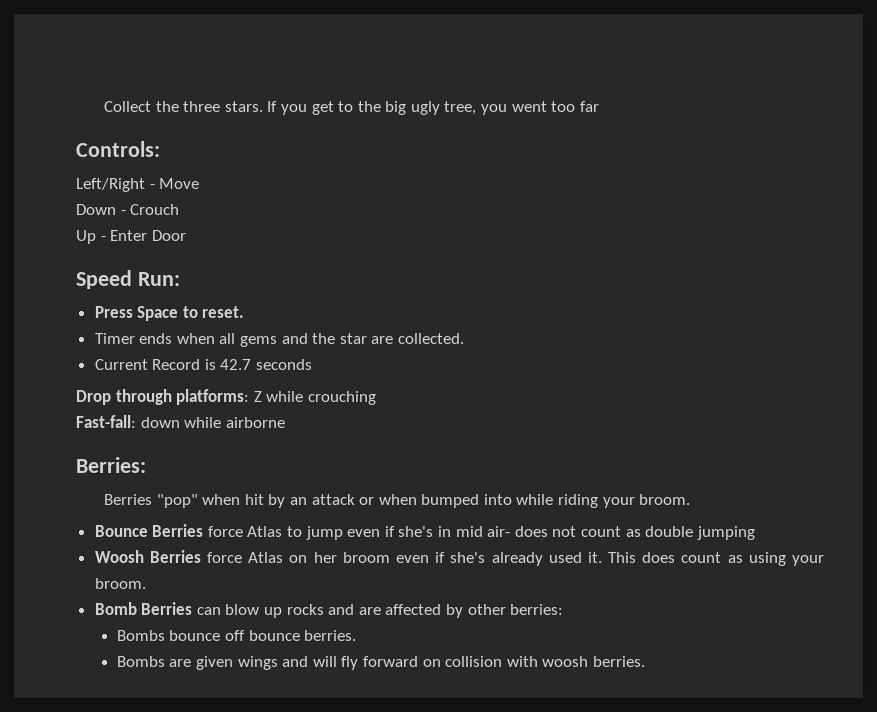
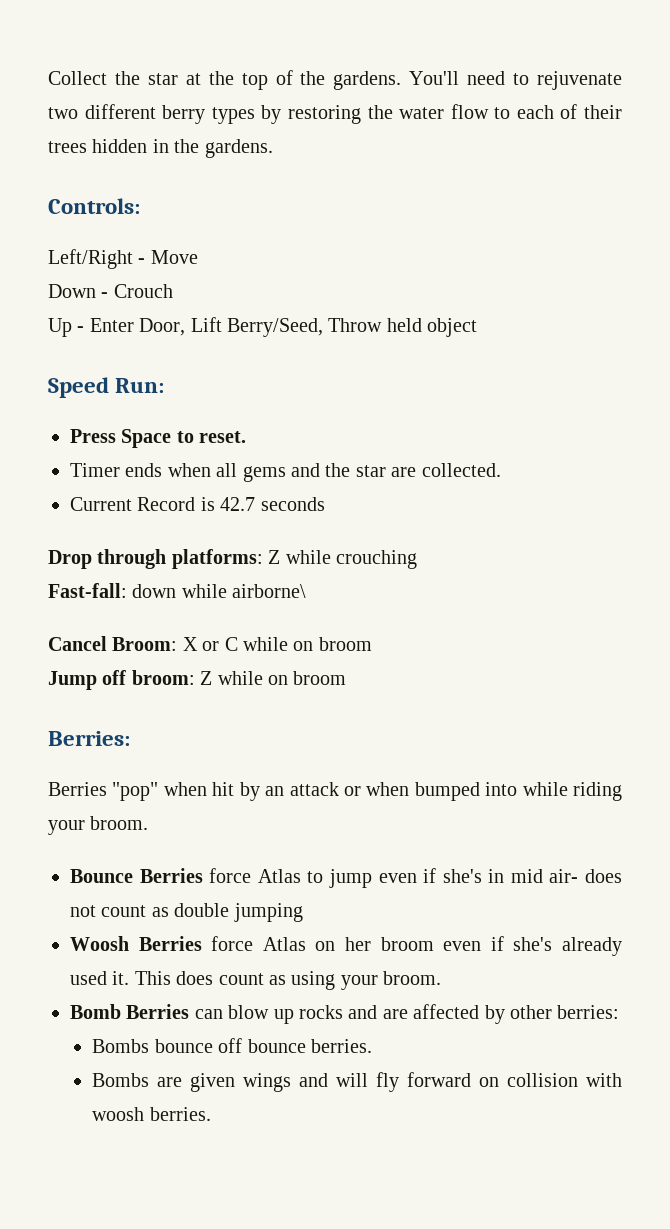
- Collect the three stars. If you get to the big ugly tree, you went too far
+ Collect the star at the top of the gardens. You'll need to rejuvenate two different berry types by restoring the water flow to each of their trees hidden in the gardens.
- Up - Enter Door
+ Up - Enter Door, Lift Berry/Seed, Throw held object
- Fast-fall: down while airborne
+ Fast-fall: down while airborne\
+ Cancel Broom: X or C while on broom
+ Jump off broom: Z while on broom

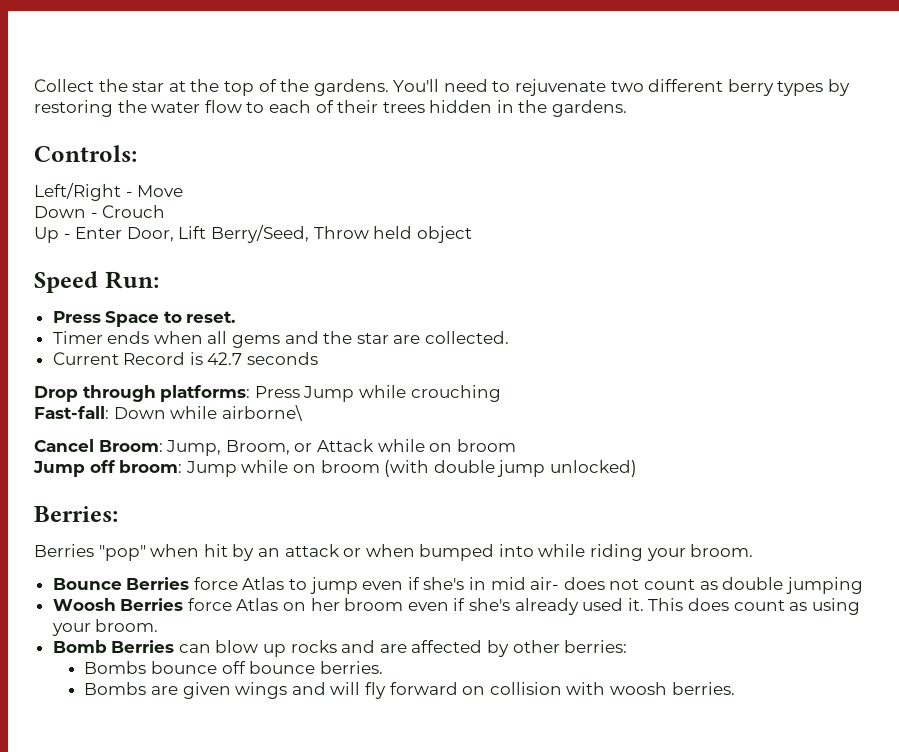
- Drop through platforms: Z while crouching
+ Drop through platforms: Press Jump while crouching
- Fast-fall: down while airborne\
+ Fast-fall: Down while airborne\
- Cancel Broom: X or C while on broom
+ Cancel Broom: Jump, Broom, or Attack while on broom
- Jump off broom: Z while on broom
+ Jump off broom: Jump while on broom (with double jump unlocked)

